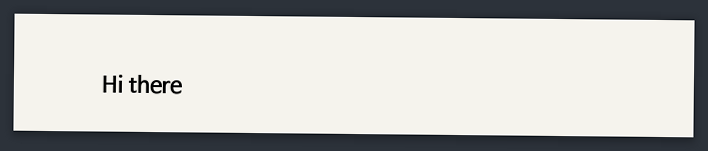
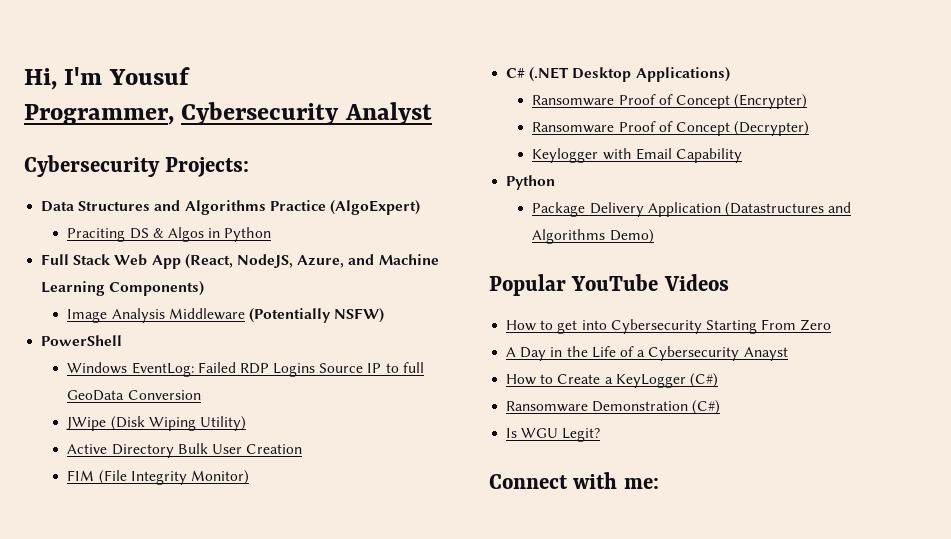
- Hi there
+ Hi, I'm Yousuf
+ Programmer, Cybersecurity Analyst
+ Cybersecurity Projects:
+ Data Structures and Algorithms Practice (AlgoExpert)
+ Praciting DS & Algos in Python
+ Full Stack Web App (React, NodeJS, Azure, and Machine Learning Components)
+ Image Analysis Middleware (Potentially NSFW)
+ PowerShell
+ Windows EventLog: Failed RDP Logins Source IP to full GeoData Conversion
+ JWipe (Disk Wiping Utility)
+ Active Directory Bulk User Creation
+ FIM (File Integrity Monitor)
+ C# (.NET Desktop Applications)
+ Ransomware Proof of Concept (Encrypter)
+ Ransomware Proof of Concept (Decrypter)
+ Keylogger with Email Capability
+ Python
+ Package Delivery Application (Datastructures and Algorithms Demo)
+ Popular YouTube Videos
+ How to get into Cybersecurity Starting From Zero
+ A Day in the Life of a Cybersecurity Anayst
+ How to Create a KeyLogger (C#)
+ Ransomware Demonstration (C#)
+ Is WGU Legit?
+ Connect with me:

